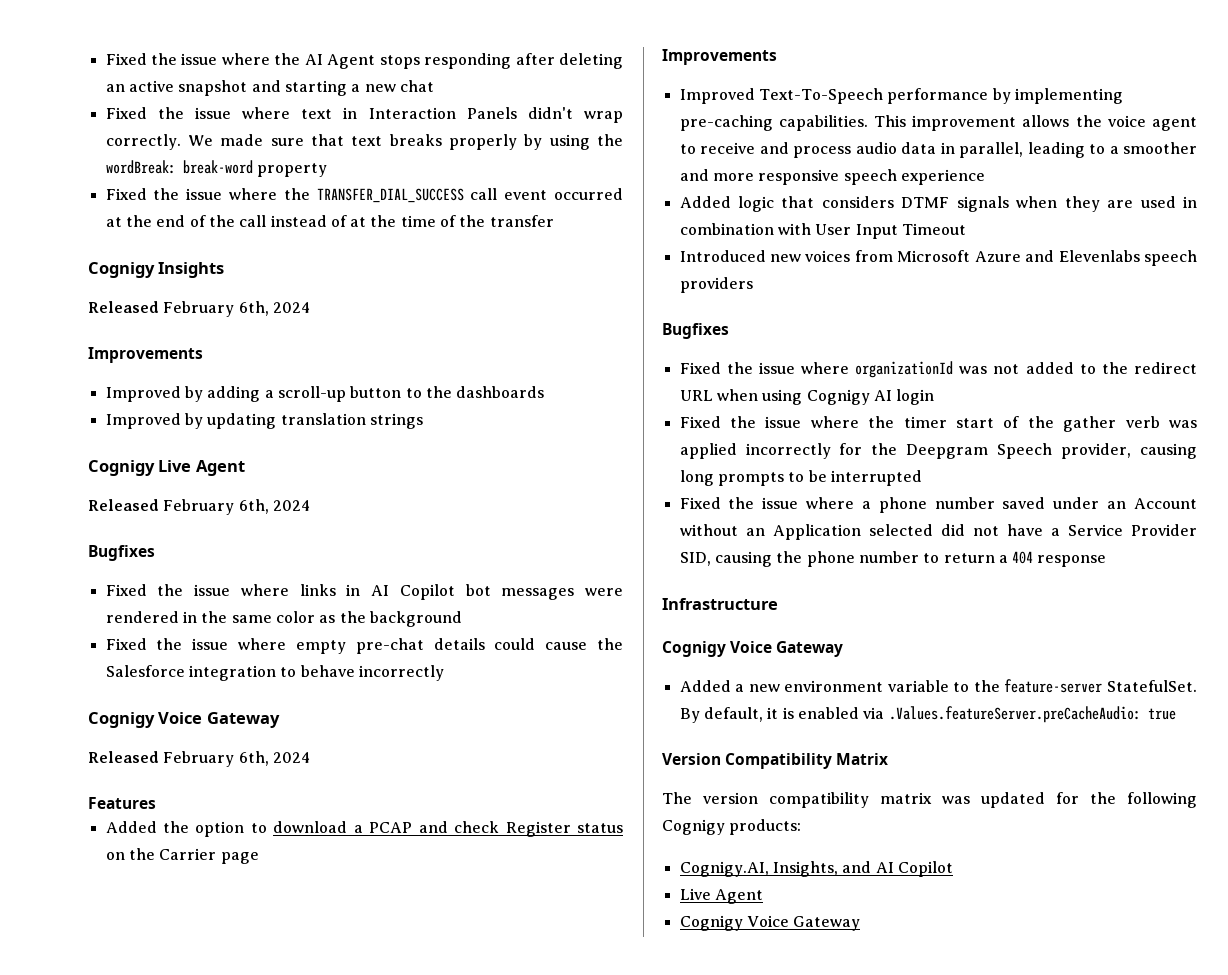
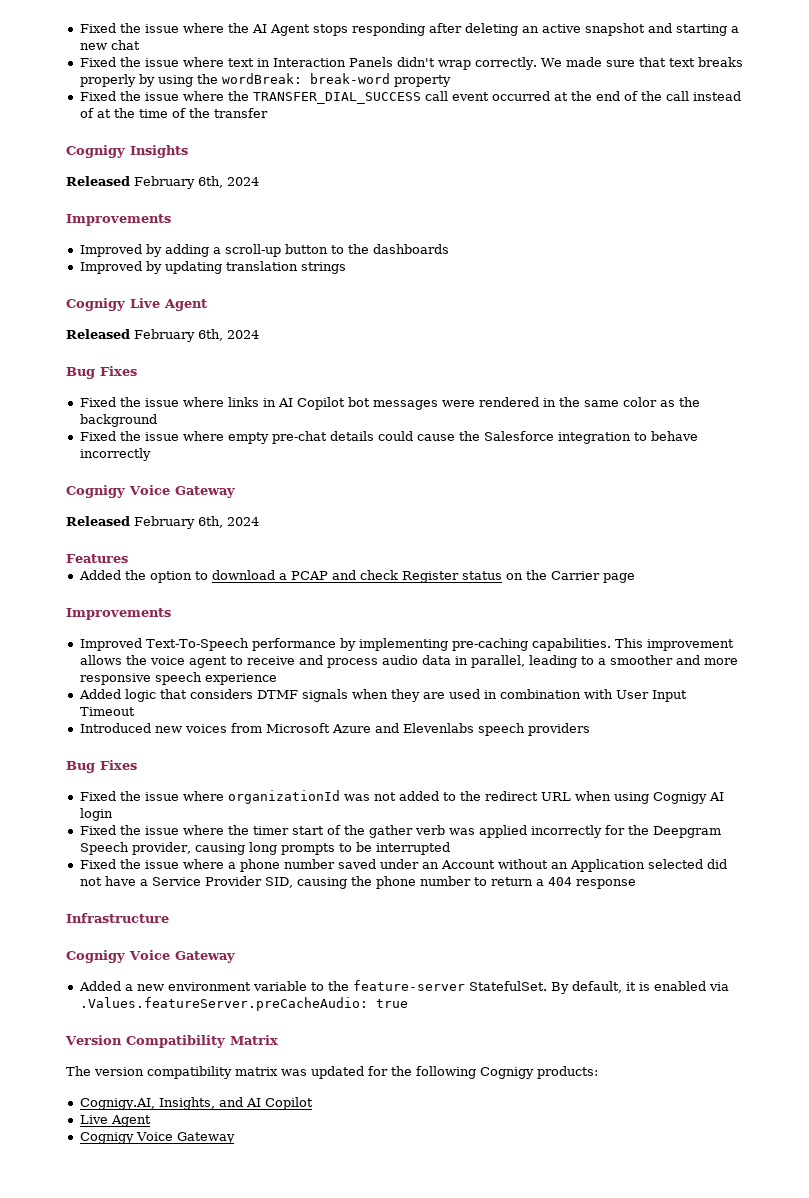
  Cognigy Live Agent
  Released February 6th, 2024
- Bugfixes
+ Bug Fixes
  Introduced new voices from Microsoft Azure and Elevenlabs speech providers
- Bugfixes
+ Bug Fixes

